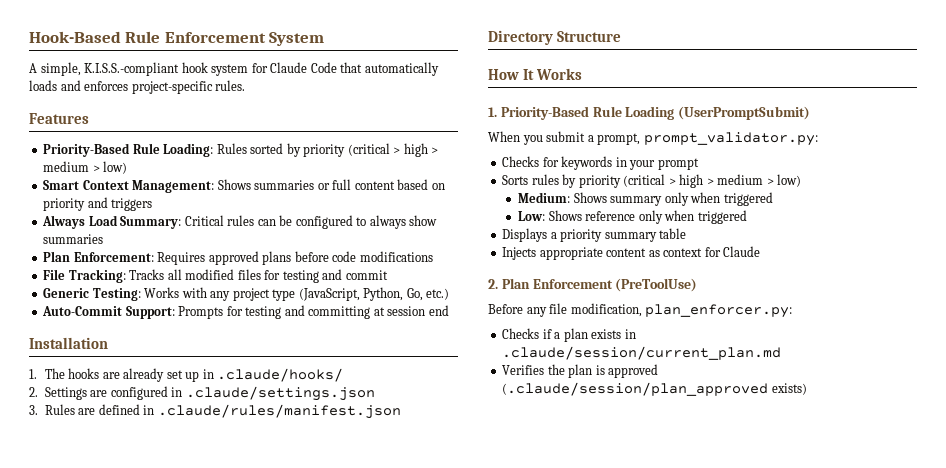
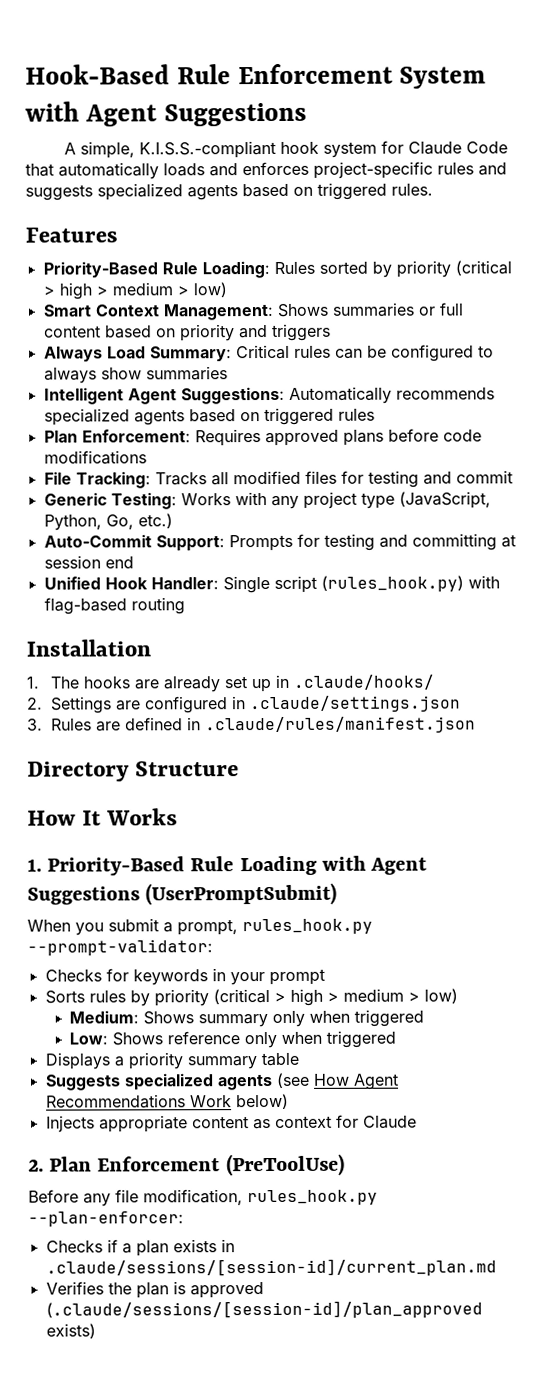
- Hook-Based Rule Enforcement System
+ Hook-Based Rule Enforcement System with Agent Suggestions
- A simple, K.I.S.S.-compliant hook system for Claude Code that automatically loads and enforces project-specific rules.
+ A simple, K.I.S.S.-compliant hook system for Claude Code that automatically loads and enforces project-specific rules and suggests specialized agents based on triggered rules.
+ Intelligent Agent Suggestions: Automatically recommends specialized agents based on triggered rules
+ Unified Hook Handler: Single script (rules_hook.py) with flag-based routing
- 1. Priority-Based Rule Loading (UserPromptSubmit)
+ 1. Priority-Based Rule Loading with Agent Suggestions (UserPromptSubmit)
- When you submit a prompt, prompt_validator.py:
+ When you submit a prompt, rules_hook.py --prompt-validator:
+ Suggests specialized agents (see How Agent Recommendations Work below)
- Before any file modification, plan_enforcer.py:
+ Before any file modification, rules_hook.py --plan-enforcer:
- Checks if a plan exists in .claude/session/current_plan.md
+ Checks if a plan exists in .claude/sessions/[session-id]/current_plan.md
- Verifies the plan is approved (.claude/session/plan_approved exists)
+ Verifies the plan is approved (.claude/sessions/[session-id]/plan_approved exists)

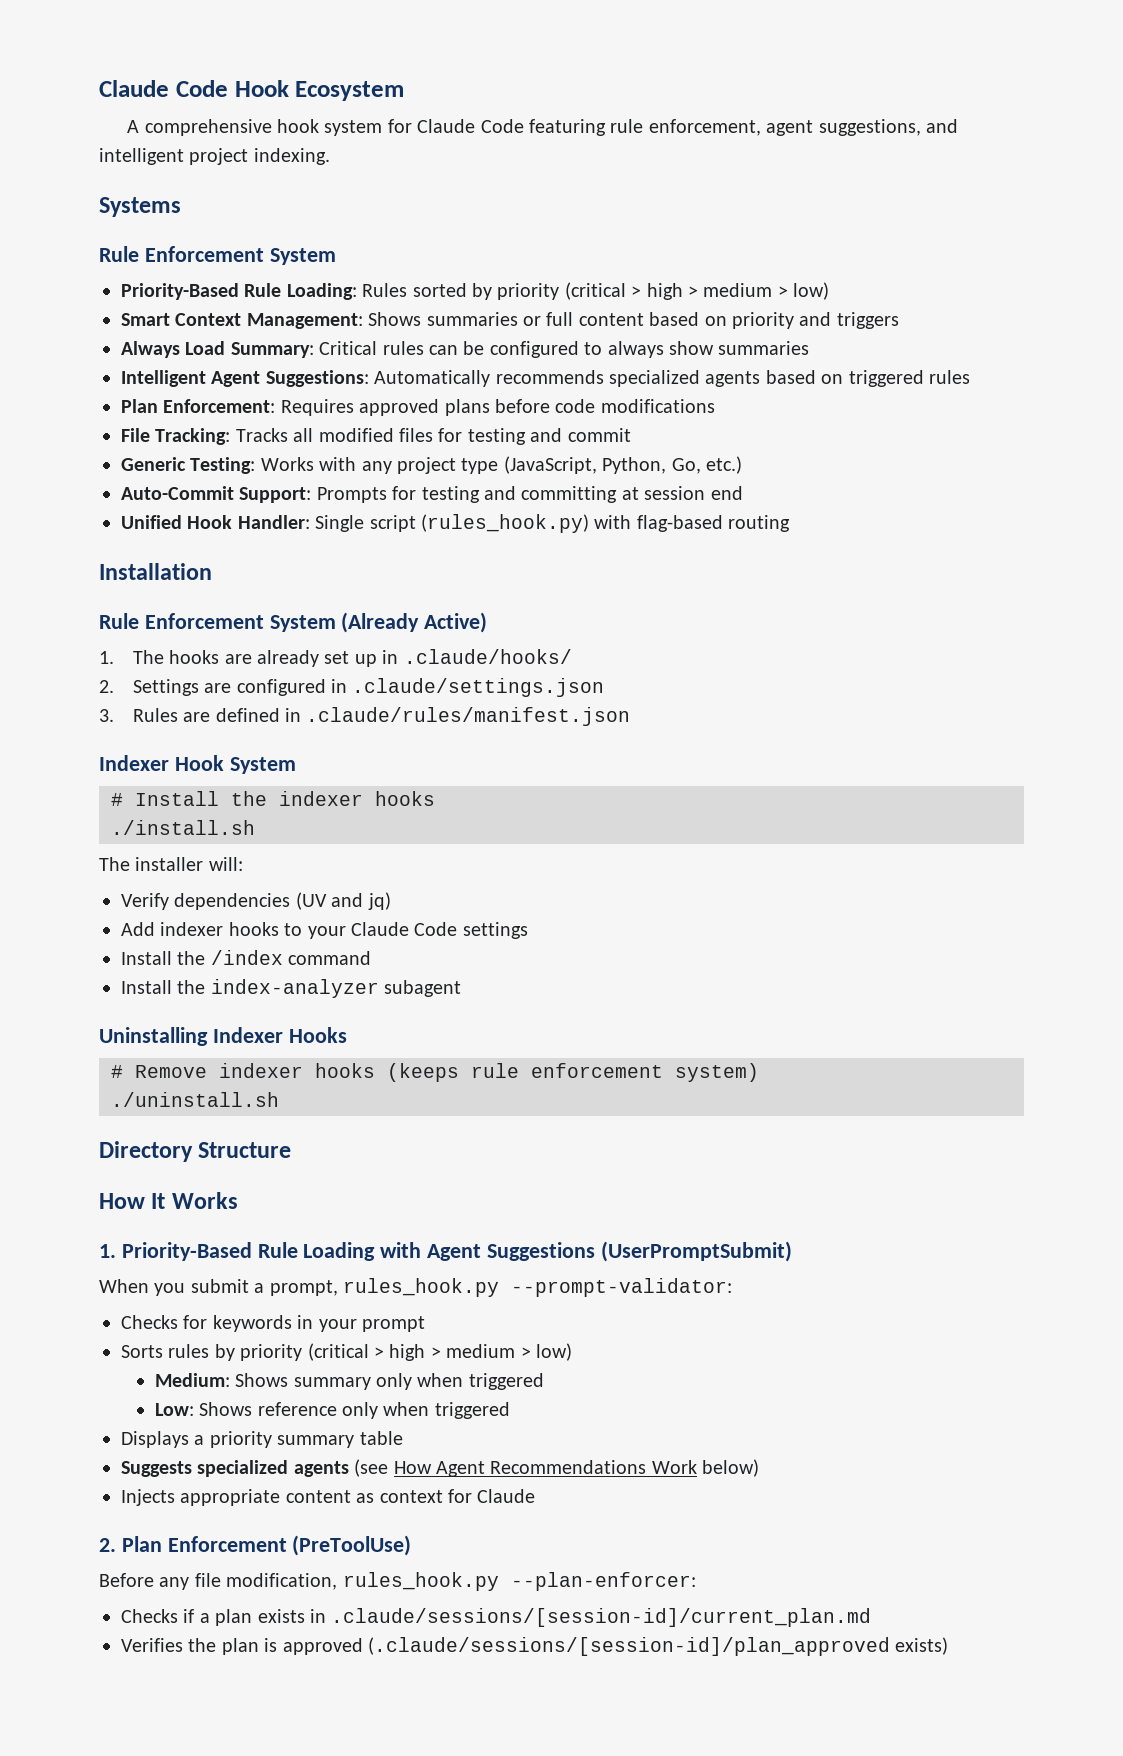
- Hook-Based Rule Enforcement System with Agent Suggestions
+ Claude Code Hook Ecosystem
- A simple, K.I.S.S.-compliant hook system for Claude Code that automatically loads and enforces project-specific rules and suggests specialized agents based on triggered rules.
- Features
+ A comprehensive hook system for Claude Code featuring rule enforcement, agent suggestions, and intelligent project indexing.
+ Systems
+ Rule Enforcement System
+ Rule Enforcement System (Already Active)
+ Indexer Hook System
+ # Install the indexer hooks
+ ./install.sh
+ The installer will:
+ Verify dependencies (UV and jq)
+ Add indexer hooks to your Claude Code settings
+ Install the /index command
+ Install the index-analyzer subagent
+ Uninstalling Indexer Hooks
+ # Remove indexer hooks (keeps rule enforcement system)
+ ./uninstall.sh

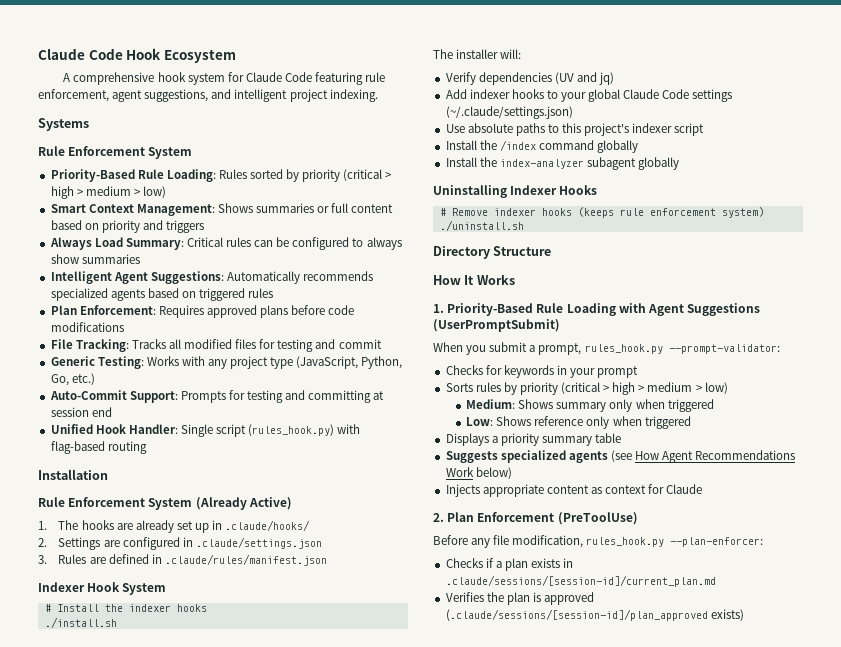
- Add indexer hooks to your Claude Code settings
+ Add indexer hooks to your global Claude Code settings (~/.claude/settings.json)
+ Use absolute paths to this project's indexer script
- Install the /index command
+ Install the /index command globally
- Install the index-analyzer subagent
+ Install the index-analyzer subagent globally

